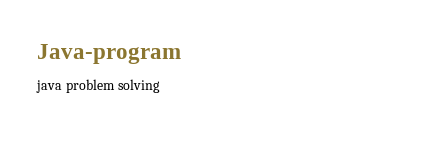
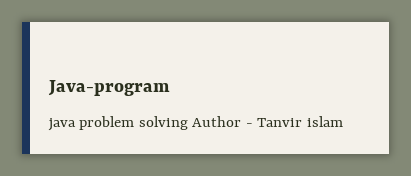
- java problem solving
+ java problem solving Author - Tanvir islam

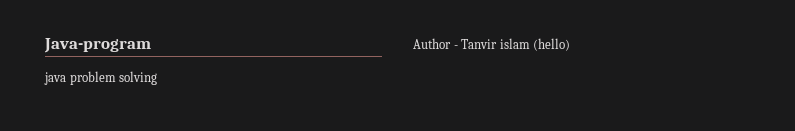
- java problem solving Author - Tanvir islam
+ java problem solving
+ Author - Tanvir islam (hello)

